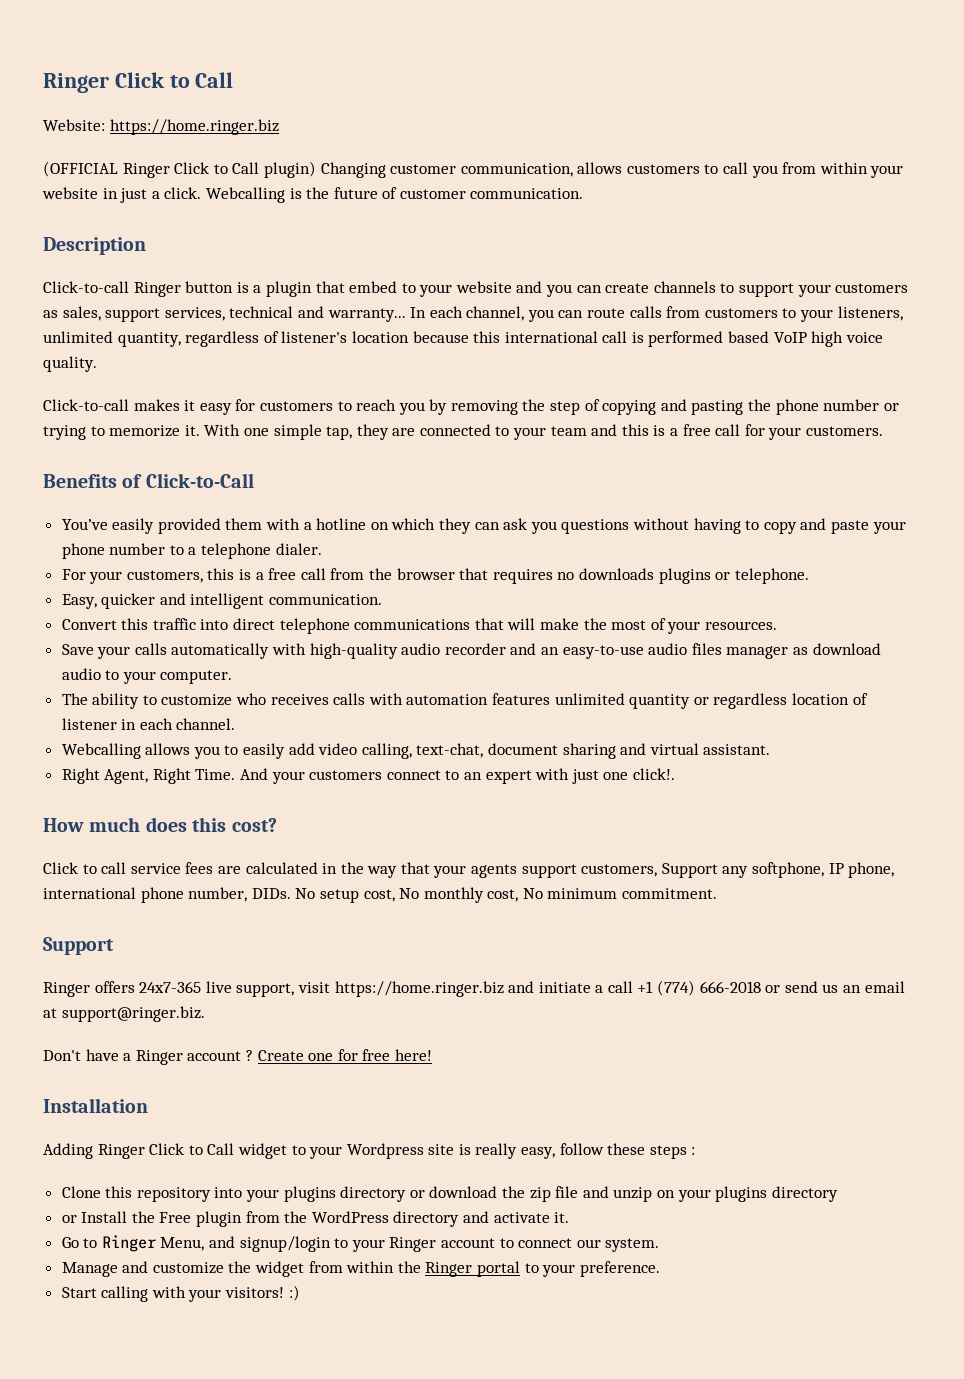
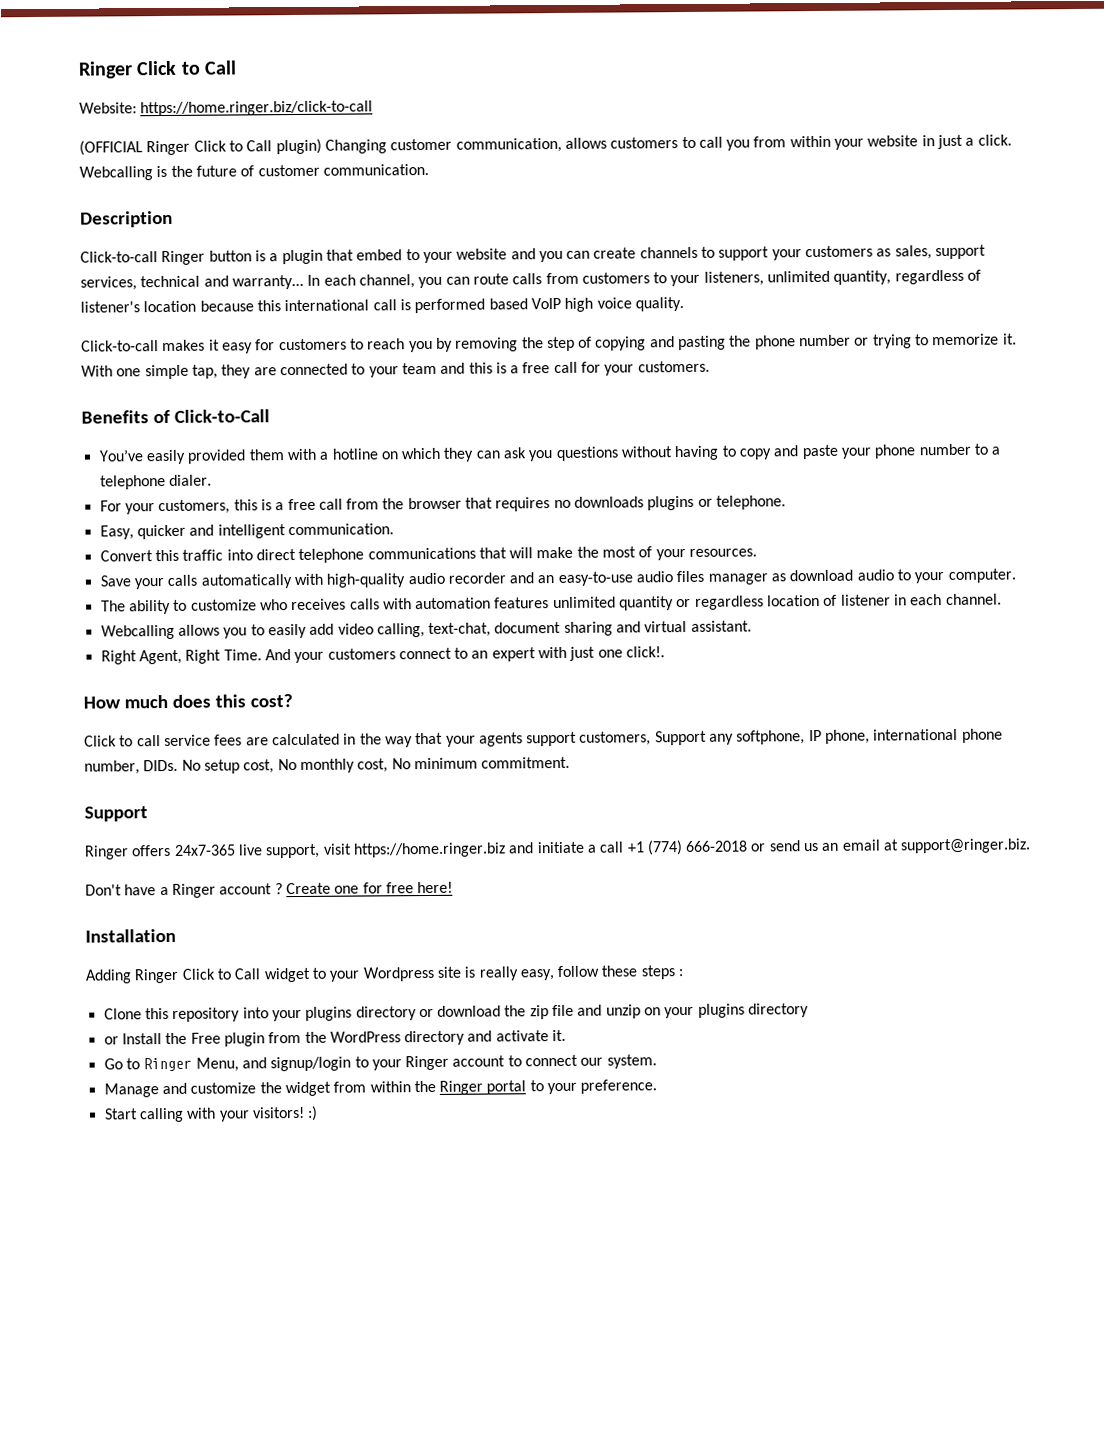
- Website: https://home.ringer.biz
+ Website: https://home.ringer.biz/click-to-call

